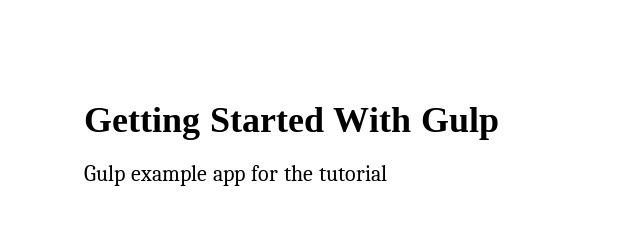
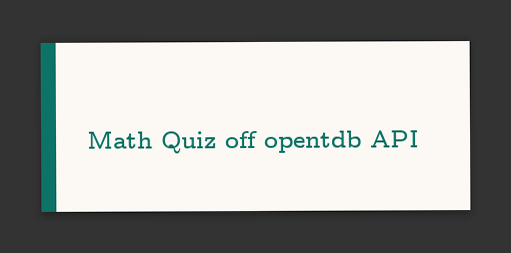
- Getting Started With Gulp
- Gulp example app for the tutorial
+ Math Quiz off opentdb API

